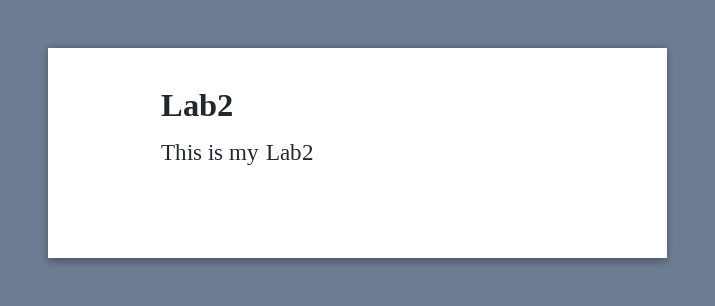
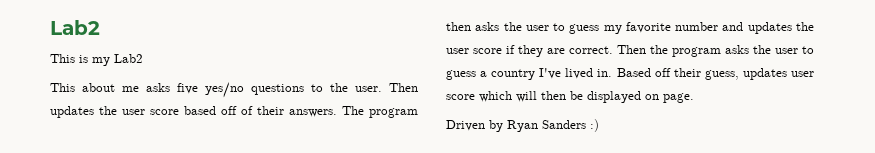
+ This about me asks five yes/no questions to the user. Then updates the user score based off of their answers. The program then asks the user to guess my favorite number and updates the user score if they are correct. Then the program asks the user to guess a country I've lived in. Based off their guess, updates user score which will then be displayed on page.
+ Driven by Ryan Sanders :)

